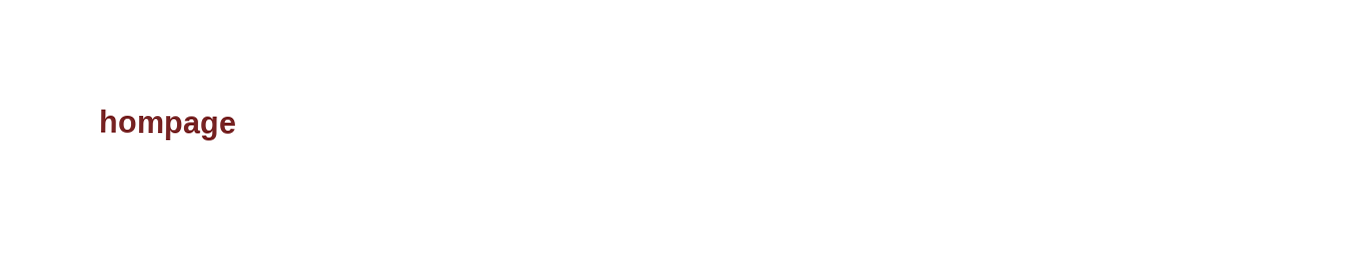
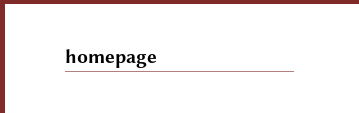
- hompage
+ homepage

